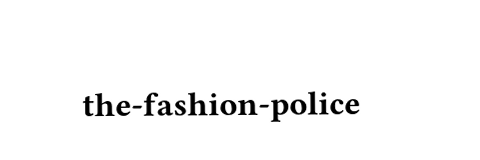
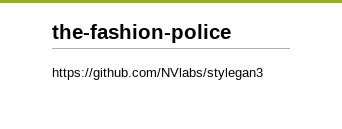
+ https://github.com/NVlabs/stylegan3

